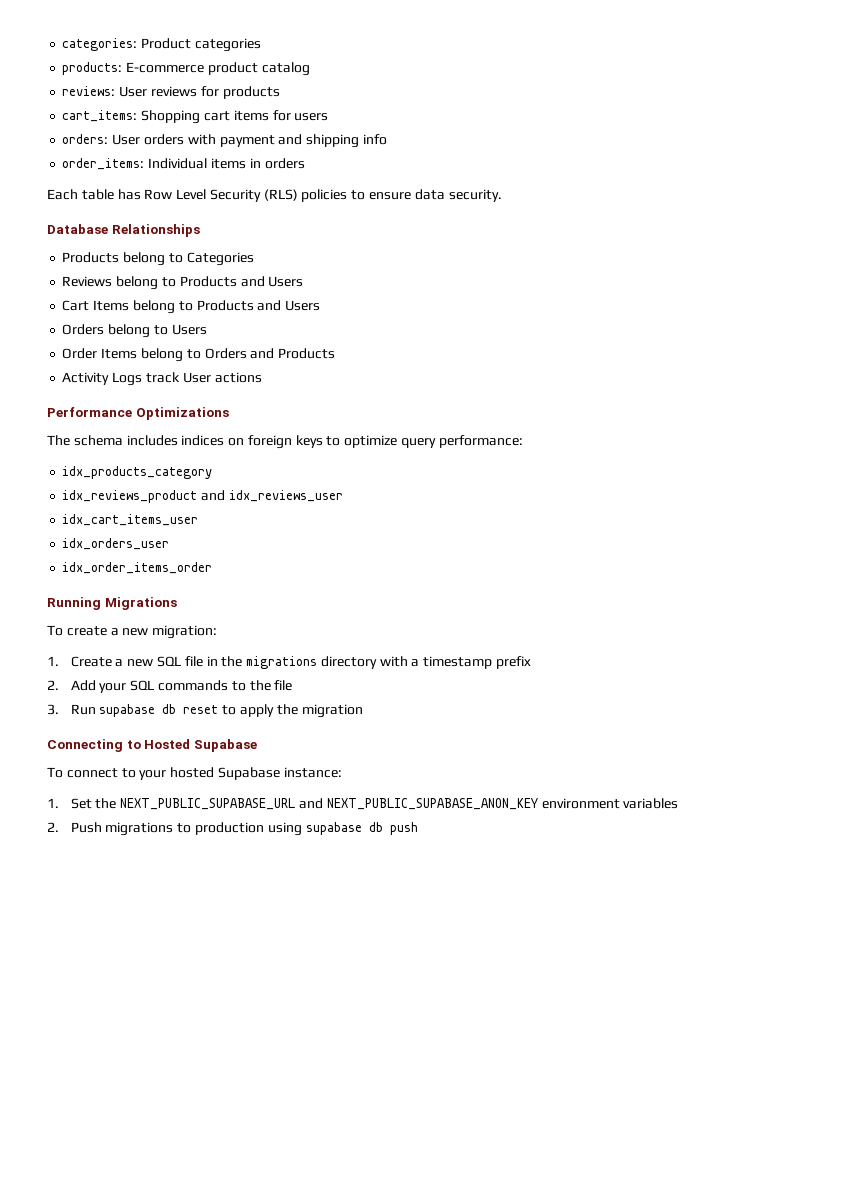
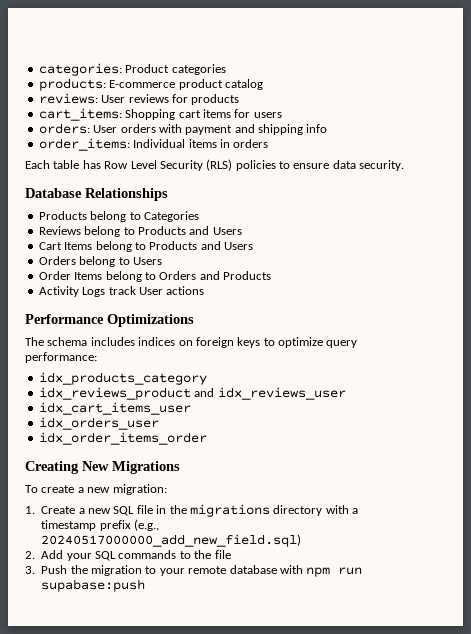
- Running Migrations
+ Creating New Migrations
- 1. Create a new SQL file in the migrations directory with a timestamp prefix
+ 1. Create a new SQL file in the migrations directory with a timestamp prefix (e.g., 20240517000000_add_new_field.sql)
- 3. Run supabase db reset to apply the migration
- Connecting to Hosted Supabase
- To connect to your hosted Supabase instance:
- 1. Set the NEXT_PUBLIC_SUPABASE_URL and NEXT_PUBLIC_SUPABASE_ANON_KEY environment variables
- 2. Push migrations to production using supabase db push
+ 3. Push the migration to your remote database with npm run supabase:push

